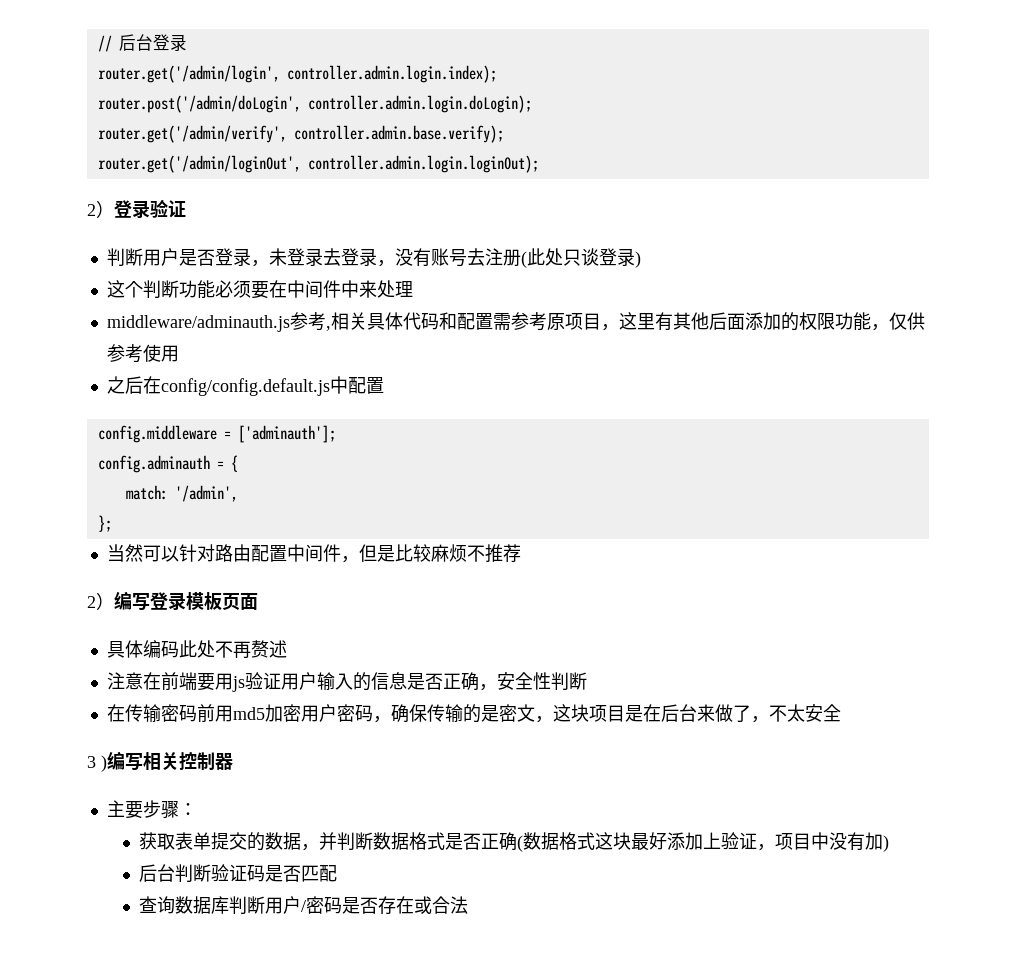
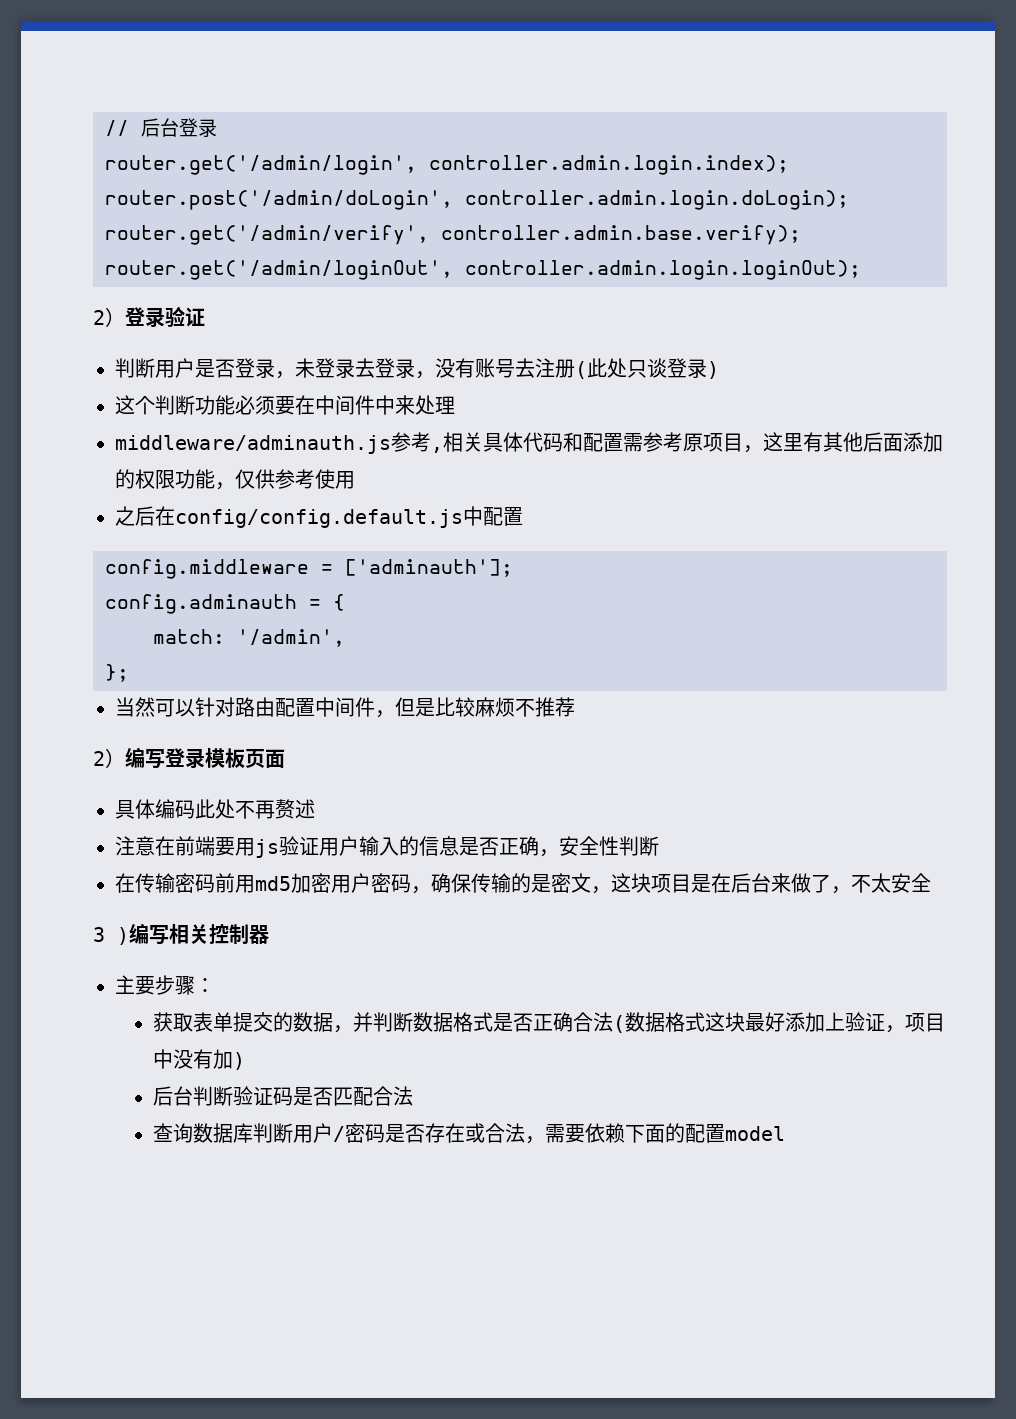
- 获取表单提交的数据，并判断数据格式是否正确(数据格式这块最好添加上验证，项目中没有加)
+ 获取表单提交的数据，并判断数据格式是否正确合法(数据格式这块最好添加上验证，项目中没有加)
- 后台判断验证码是否匹配
+ 后台判断验证码是否匹配合法
- 查询数据库判断用户/密码是否存在或合法
+ 查询数据库判断用户/密码是否存在或合法，需要依赖下面的配置model

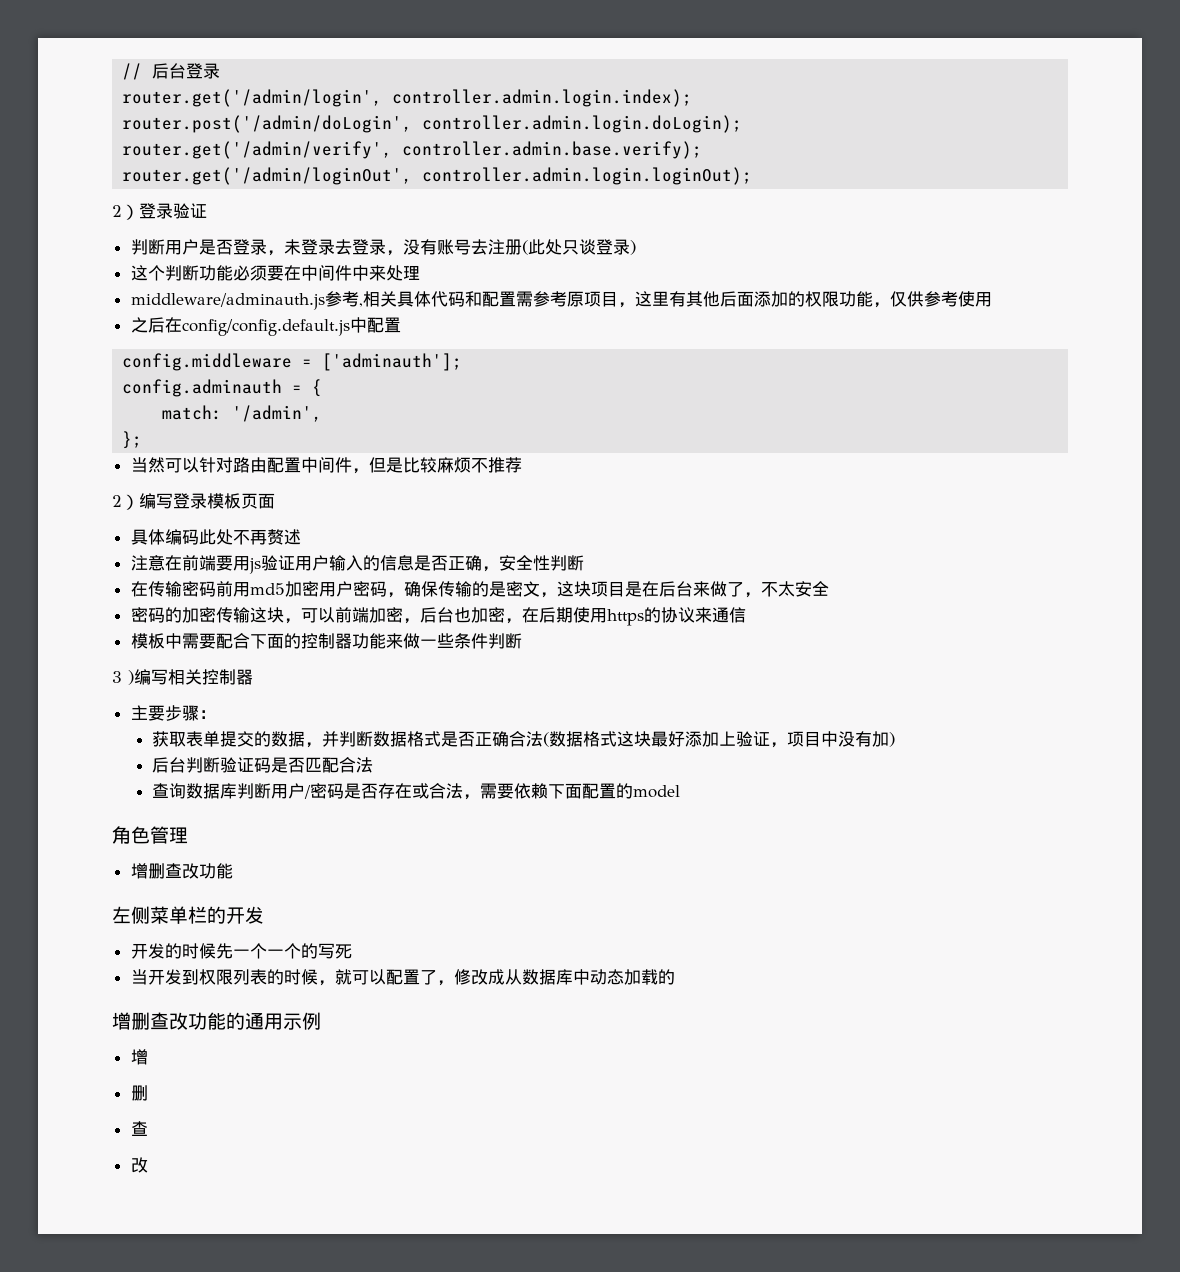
+ 密码的加密传输这块，可以前端加密，后台也加密，在后期使用https的协议来通信
+ 模板中需要配合下面的控制器功能来做一些条件判断
- 查询数据库判断用户/密码是否存在或合法，需要依赖下面的配置model
+ 查询数据库判断用户/密码是否存在或合法，需要依赖下面配置的model
+ 角色管理
+ 增删查改功能
+ 左侧菜单栏的开发
+ 开发的时候先一个一个的写死
+ 当开发到权限列表的时候，就可以配置了，修改成从数据库中动态加载的
+ 增删查改功能的通用示例
+ 增
+ 删
+ 查
+ 改

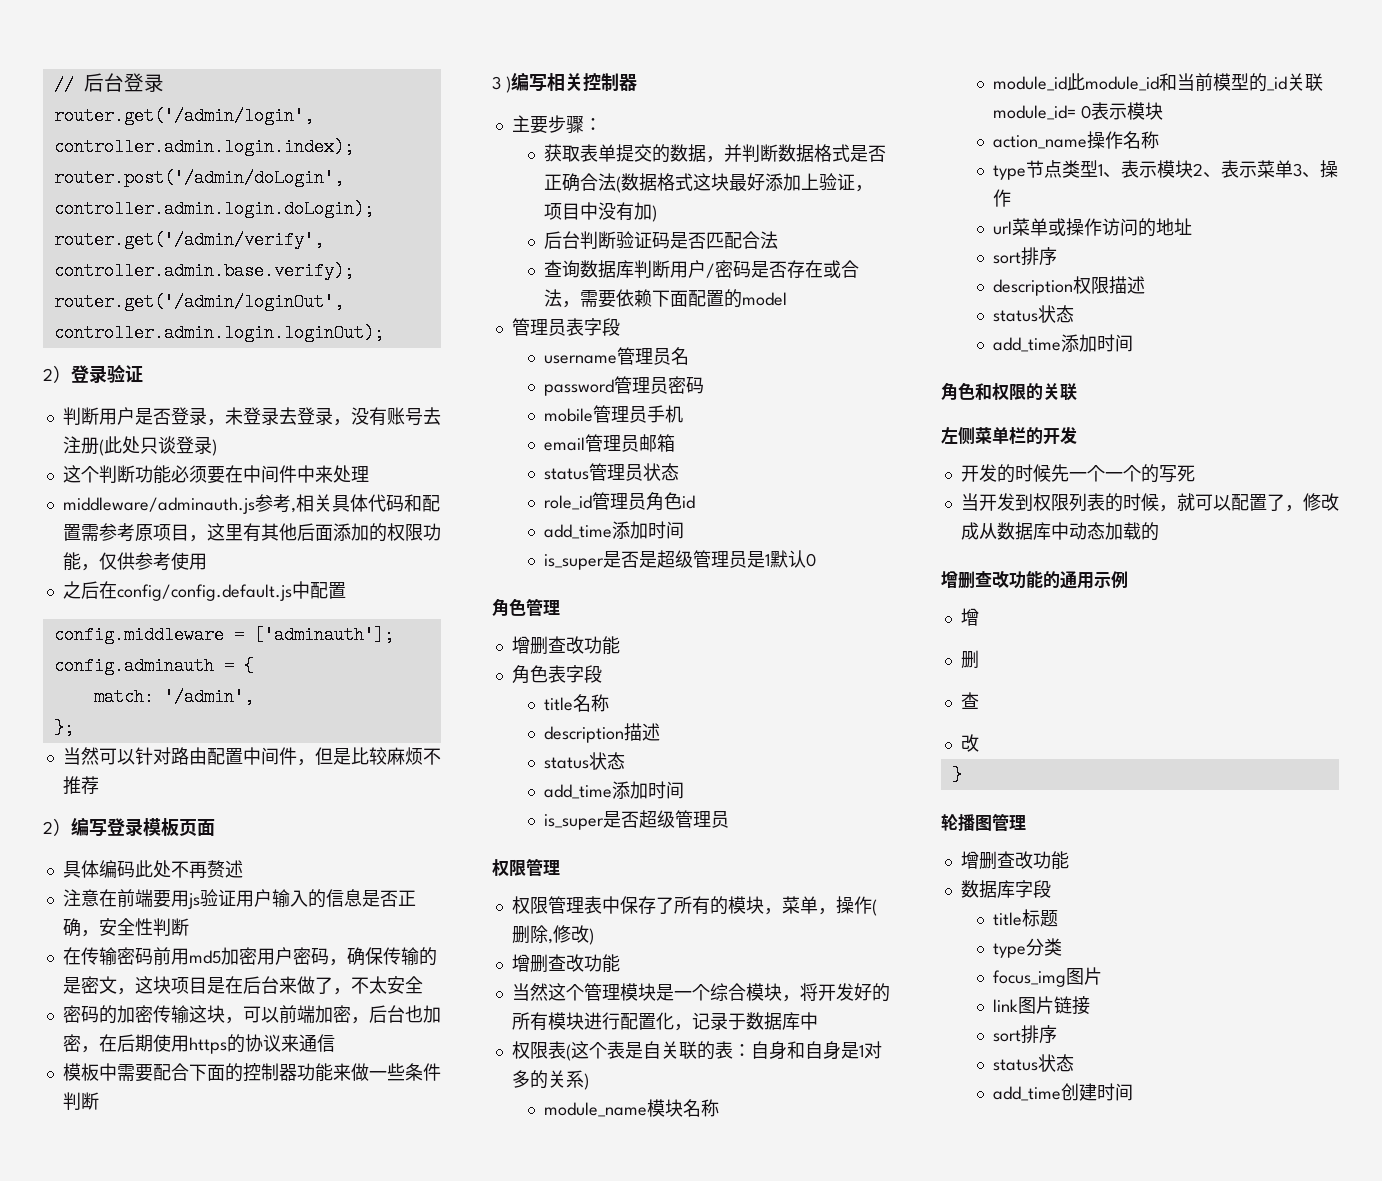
+ 管理员表字段
+ username管理员名
+ password管理员密码
+ mobile管理员手机
+ email管理员邮箱
+ status管理员状态
+ role_id管理员角色id
+ add_time添加时间
+ is_super是否是超级管理员是1默认0
+ 角色表字段
+ title名称
+ description描述
+ status状态
+ add_time添加时间
+ is_super是否超级管理员
+ 权限管理
+ 权限管理表中保存了所有的模块，菜单，操作(删除,修改)
+ 增删查改功能
+ 当然这个管理模块是一个综合模块，将开发好的所有模块进行配置化，记录于数据库中
+ 权限表(这个表是自关联的表：自身和自身是1对多的关系)
+ module_name模块名称
+ module_id此module_id和当前模型的_id关联module_id= 0表示模块
+ action_name操作名称
+ type节点类型1、表示模块2、表示菜单3、操作
+ url菜单或操作访问的地址
+ sort排序
+ description权限描述
+ status状态
+ add_time添加时间
+ 角色和权限的关联
+ }
+ 轮播图管理
+ 增删查改功能
+ 数据库字段
+ title标题
+ type分类
+ focus_img图片
+ link图片链接
+ sort排序
+ status状态
+ add_time创建时间

